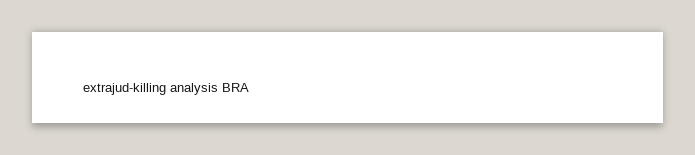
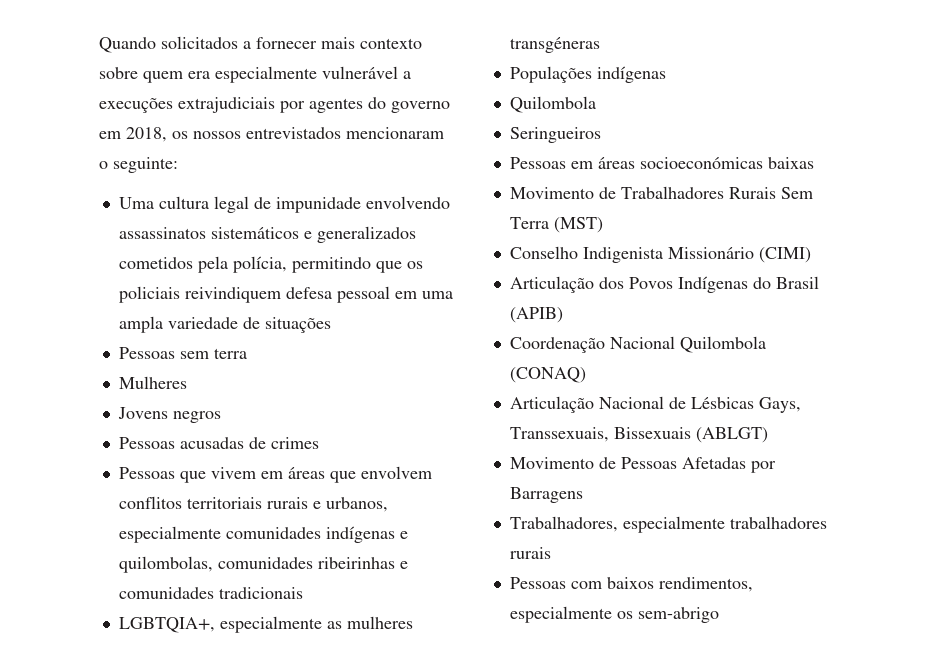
- extrajud-killing analysis BRA
+ Quando solicitados a fornecer mais contexto sobre quem era especialmente vulnerável a execuções extrajudiciais por agentes do governo em 2018, os nossos entrevistados mencionaram o seguinte:
+ Uma cultura legal de impunidade envolvendo assassinatos sistemáticos e generalizados cometidos pela polícia, permitindo que os policiais reivindiquem defesa pessoal em uma ampla variedade de situações
+ Pessoas sem terra
+ Mulheres
+ Jovens negros
+ Pessoas acusadas de crimes
+ Pessoas que vivem em áreas que envolvem conflitos territoriais rurais e urbanos, especialmente comunidades indígenas e quilombolas, comunidades ribeirinhas e comunidades tradicionais
+ LGBTQIA+, especialmente as mulheres transgéneras
+ Populações indígenas
+ Quilombola
+ Seringueiros
+ Pessoas em áreas socioeconómicas baixas
+ Movimento de Trabalhadores Rurais Sem Terra (MST)
+ Conselho Indigenista Missionário (CIMI)
+ Articulação dos Povos Indígenas do Brasil (APIB)
+ Coordenação Nacional Quilombola (CONAQ)
+ Articulação Nacional de Lésbicas Gays, Transsexuais, Bissexuais (ABLGT)
+ Movimento de Pessoas Afetadas por Barragens
+ Trabalhadores, especialmente trabalhadores rurais
+ Pessoas com baixos rendimentos, especialmente os sem-abrigo

